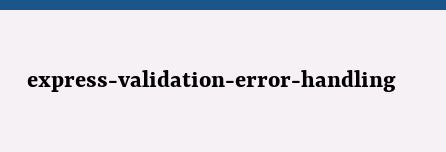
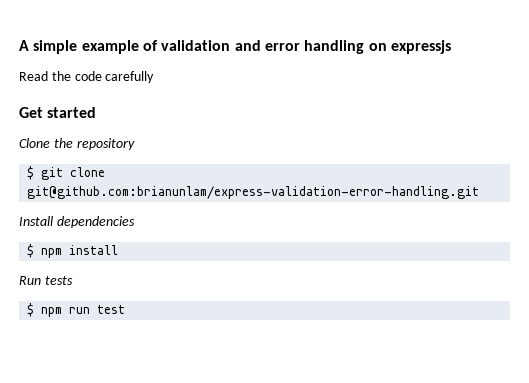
- express-validation-error-handling
+ A simple example of validation and error handling on expressjs
+ Read the code carefully
+ Get started
+ Clone the repository
+ $ git clone git@github.com:brianunlam/express-validation-error-handling.git
+ Install dependencies
+ $ npm install
+ Run tests
+ $ npm run test

